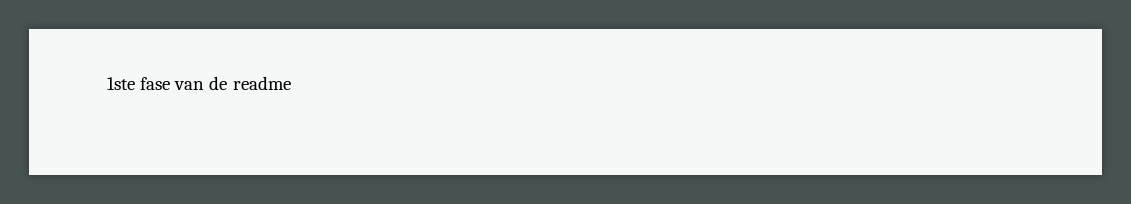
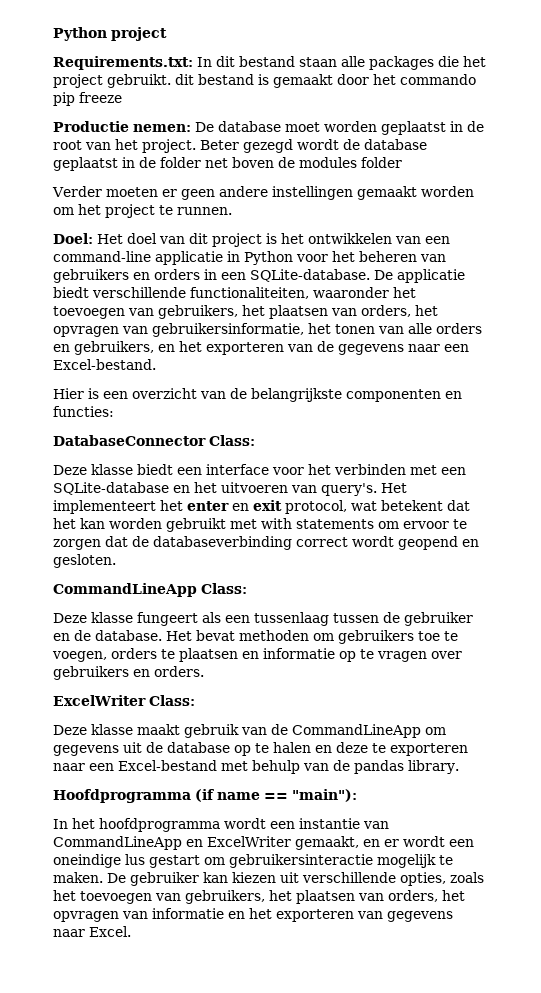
- 1ste fase van de readme
+ Python project
+ Requirements.txt: In dit bestand staan alle packages die het project gebruikt. dit bestand is gemaakt door het commando pip freeze
+ Productie nemen: De database moet worden geplaatst in de root van het project. Beter gezegd wordt de database geplaatst in de folder net boven de modules folder
+ Verder moeten er geen andere instellingen gemaakt worden om het project te runnen.
+ Doel: Het doel van dit project is het ontwikkelen van een command-line applicatie in Python voor het beheren van gebruikers en orders in een SQLite-database. De applicatie biedt verschillende functionaliteiten, waaronder het toevoegen van gebruikers, het plaatsen van orders, het opvragen van gebruikersinformatie, het tonen van alle orders en gebruikers, en het exporteren van de gegevens naar een Excel-bestand.
+ Hier is een overzicht van de belangrijkste componenten en functies:
+ DatabaseConnector Class:
+ Deze klasse biedt een interface voor het verbinden met een SQLite-database en het uitvoeren van query's. Het implementeert het enter en exit protocol, wat betekent dat het kan worden gebruikt met with statements om ervoor te zorgen dat de databaseverbinding correct wordt geopend en gesloten.
+ CommandLineApp Class:
+ Deze klasse fungeert als een tussenlaag tussen de gebruiker en de database. Het bevat methoden om gebruikers toe te voegen, orders te plaatsen en informatie op te vragen over gebruikers en orders.
+ ExcelWriter Class:
+ Deze klasse maakt gebruik van de CommandLineApp om gegevens uit de database op te halen en deze te exporteren naar een Excel-bestand met behulp van de pandas library.
+ Hoofdprogramma (if name == "main"):
+ In het hoofdprogramma wordt een instantie van CommandLineApp en ExcelWriter gemaakt, en er wordt een oneindige lus gestart om gebruikersinteractie mogelijk te maken. De gebruiker kan kiezen uit verschillende opties, zoals het toevoegen van gebruikers, het plaatsen van orders, het opvragen van informatie en het exporteren van gegevens naar Excel.

